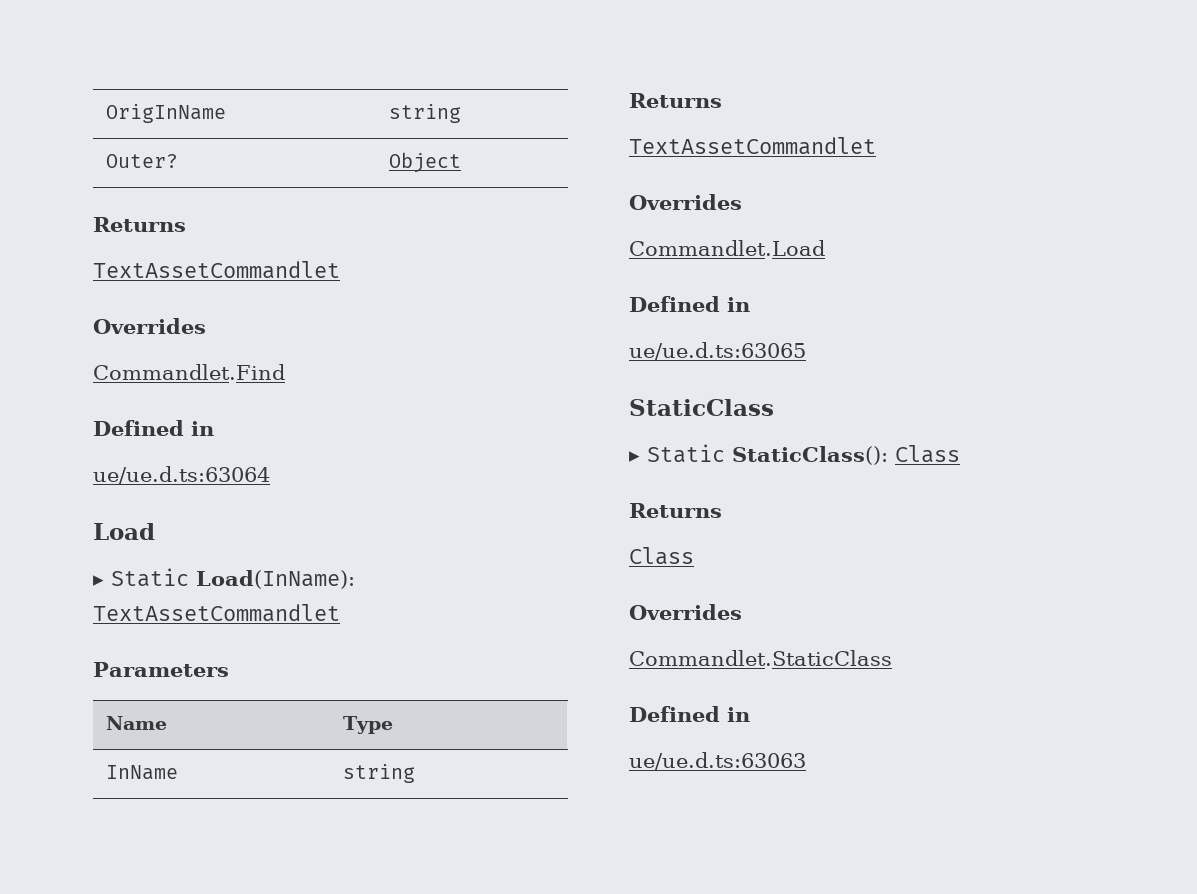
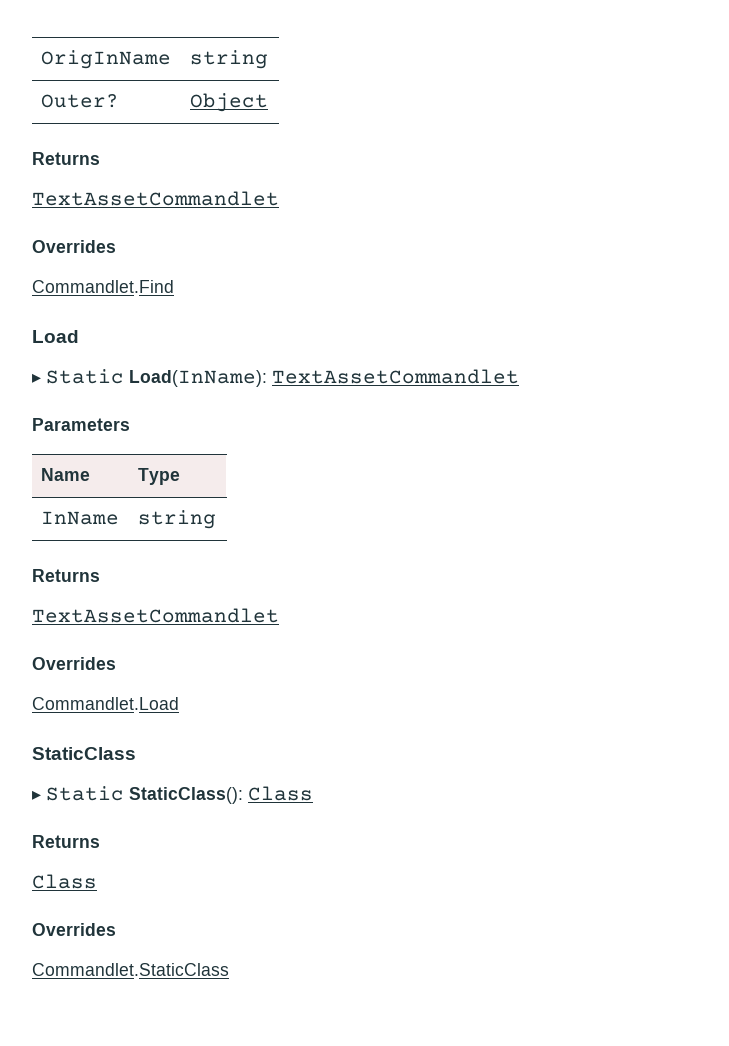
  Commandlet.Find
- Defined in
- ue/ue.d.ts:63064
  Commandlet.Load
- Defined in
- ue/ue.d.ts:63065
  Commandlet.StaticClass
- Defined in
- ue/ue.d.ts:63063

